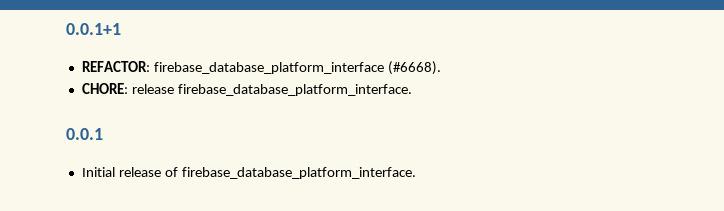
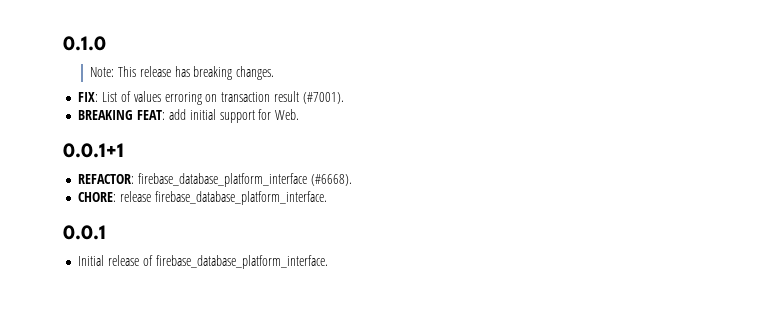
+ 0.1.0
+ Note: This release has breaking changes.
+ FIX: List of values erroring on transaction result (#7001).
+ BREAKING FEAT: add initial support for Web.

